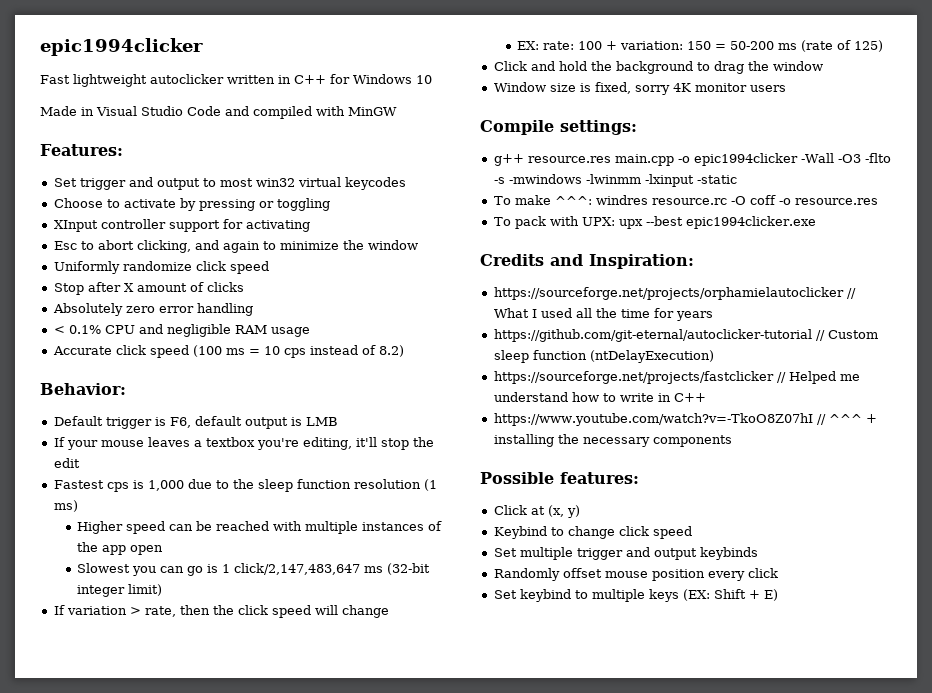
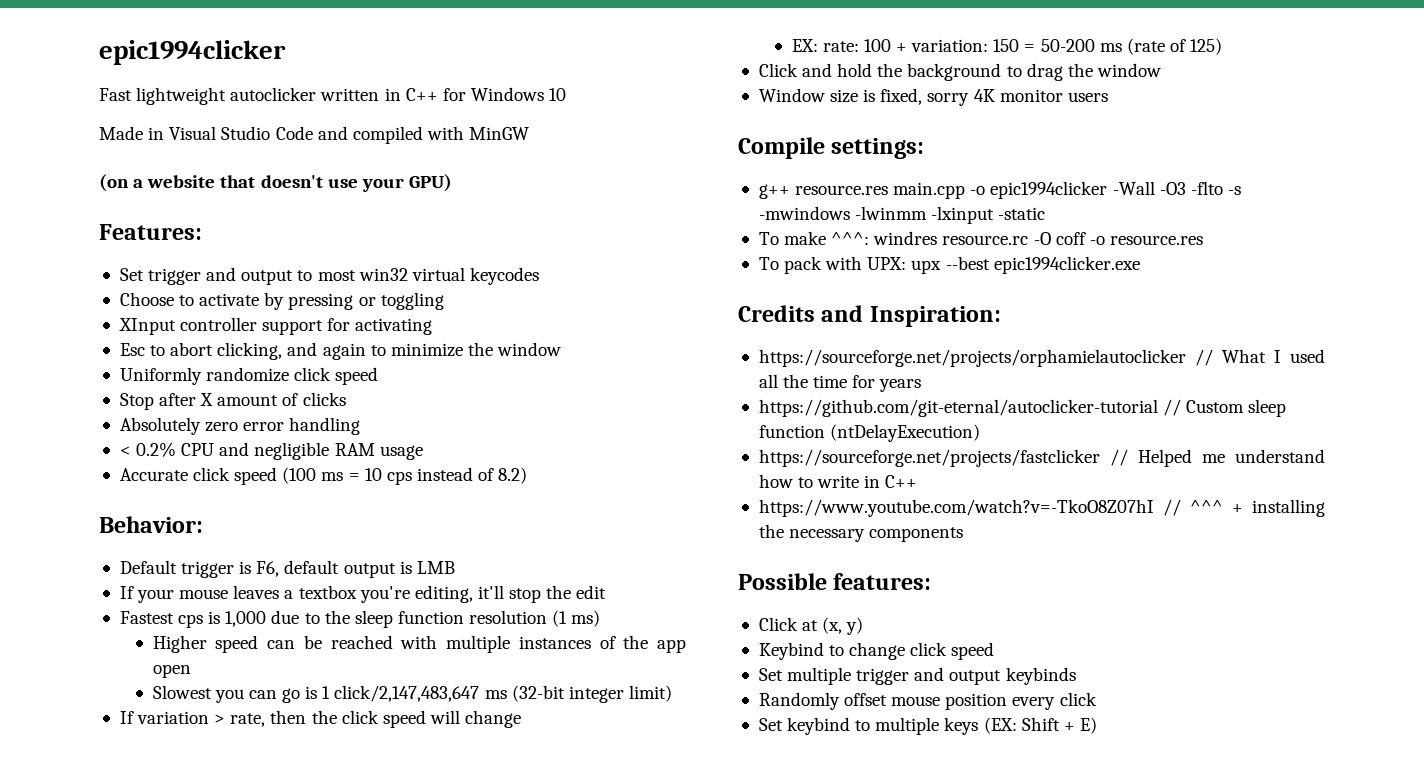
+ (on a website that doesn't use your GPU)
- < 0.1% CPU and negligible RAM usage
+ < 0.2% CPU and negligible RAM usage

